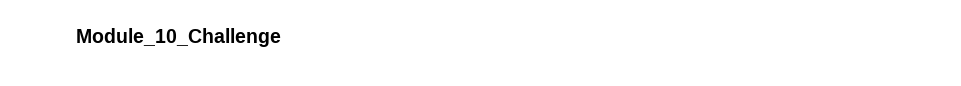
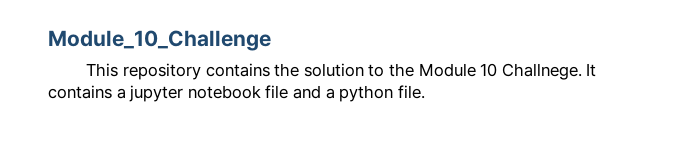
+ This repository contains the solution to the Module 10 Challnege. It contains a jupyter notebook file and a python file.

